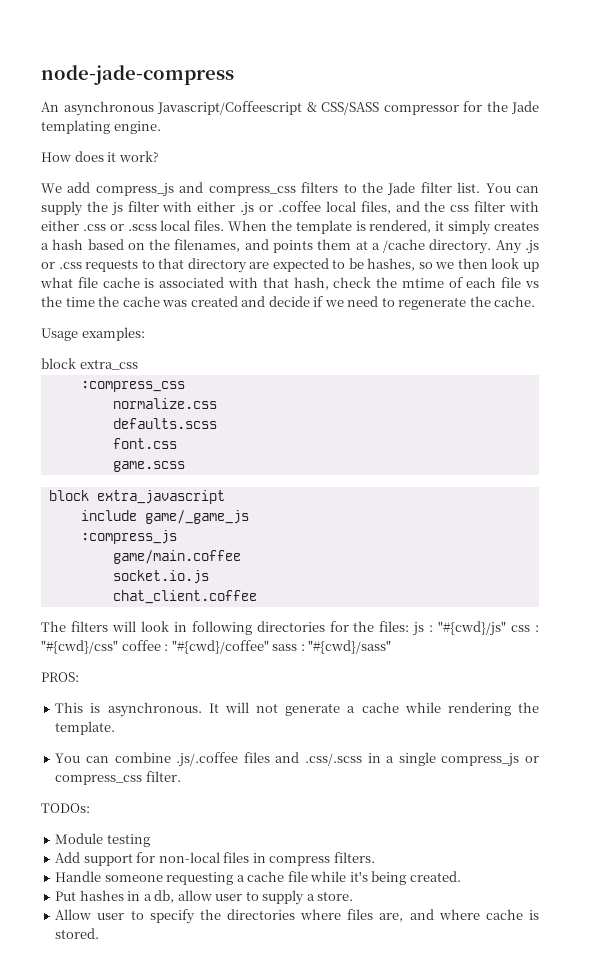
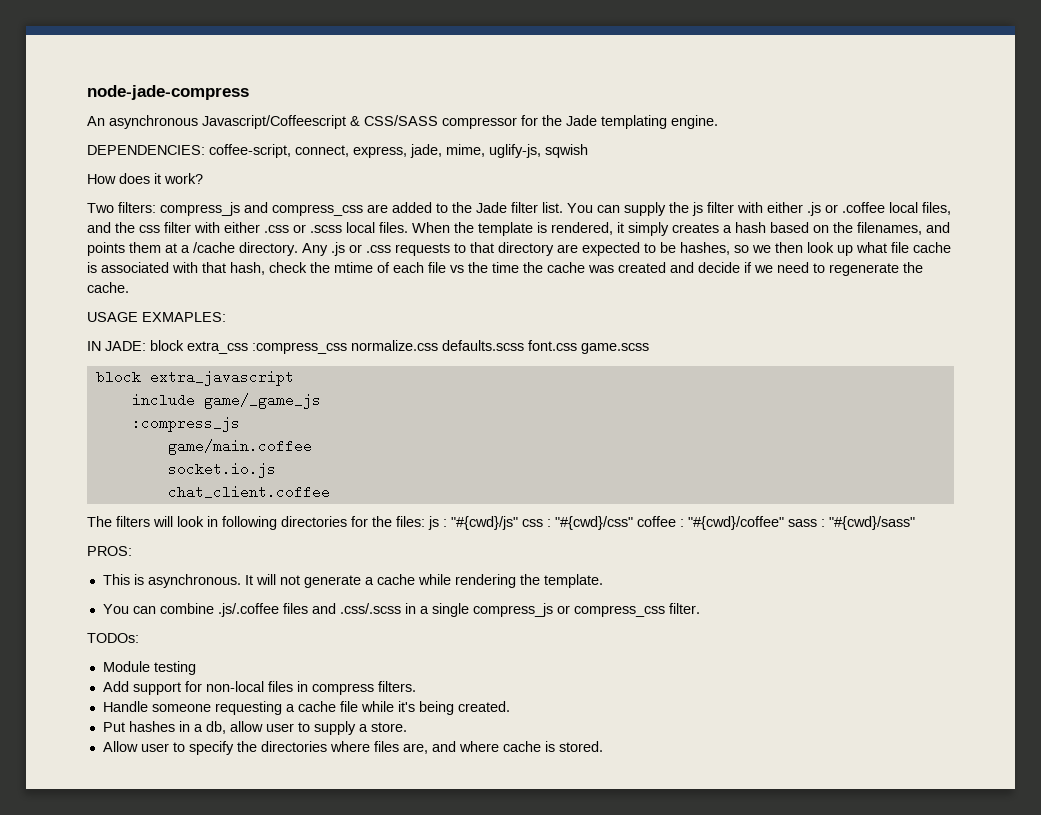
+ DEPENDENCIES: coffee-script, connect, express, jade, mime, uglify-js, sqwish
- We add compress_js and compress_css filters to the Jade filter list.
+ Two filters: compress_js and compress_css are added to the Jade filter list.
- Usage examples:
- block extra_css
- :compress_css
- normalize.css
- defaults.scss
- font.css
- game.scss
+ USAGE EXMAPLES:
+ IN JADE: block extra_css :compress_css normalize.css defaults.scss font.css game.scss

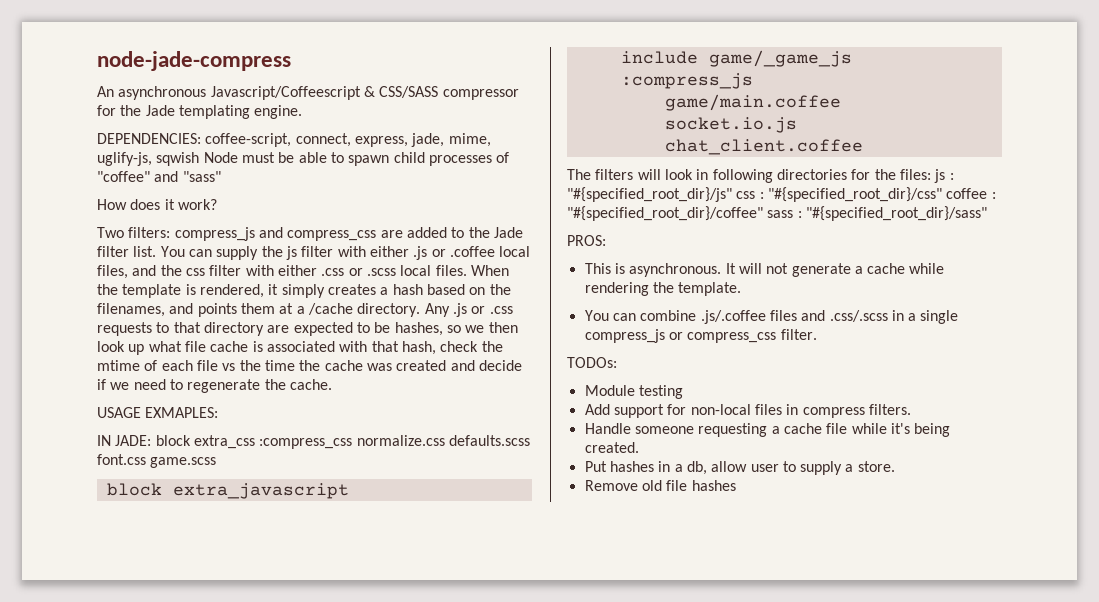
- DEPENDENCIES: coffee-script, connect, express, jade, mime, uglify-js, sqwish
+ DEPENDENCIES: coffee-script, connect, express, jade, mime, uglify-js, sqwish Node must be able to spawn child processes of "coffee" and "sass"
- The filters will look in following directories for the files: js : "#{cwd}/js" css : "#{cwd}/css" coffee : "#{cwd}/coffee" sass : "#{cwd}/sass"
+ The filters will look in following directories for the files: js : "#{specified_root_dir}/js" css : "#{specified_root_dir}/css" coffee : "#{specified_root_dir}/coffee" sass : "#{specified_root_dir}/sass"
- Allow user to specify the directories where files are, and where cache is stored.
+ Remove old file hashes

